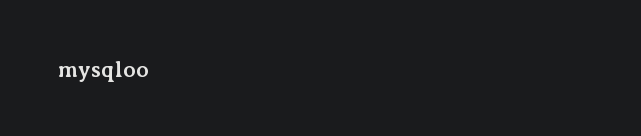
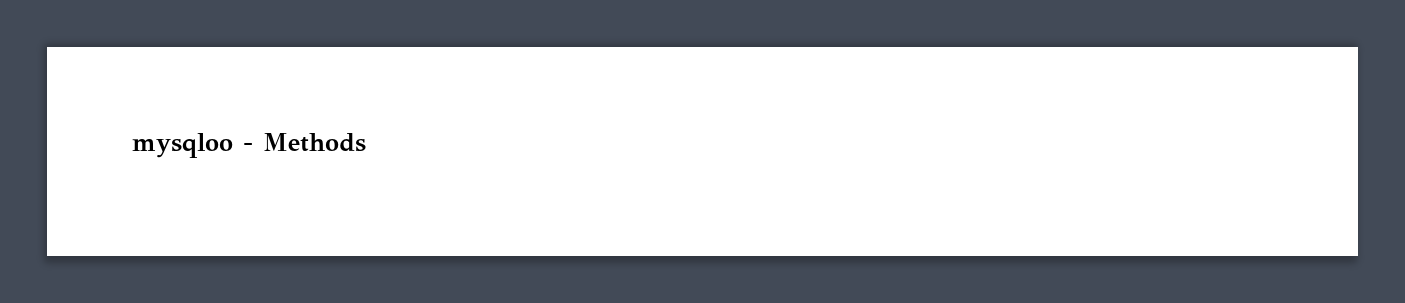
- mysqloo
+ mysqloo - Methods

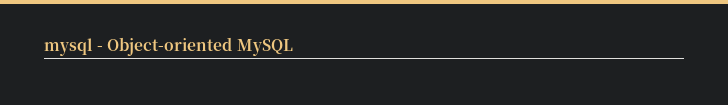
- mysqloo - Methods
+ mysql - Object-oriented MySQL

